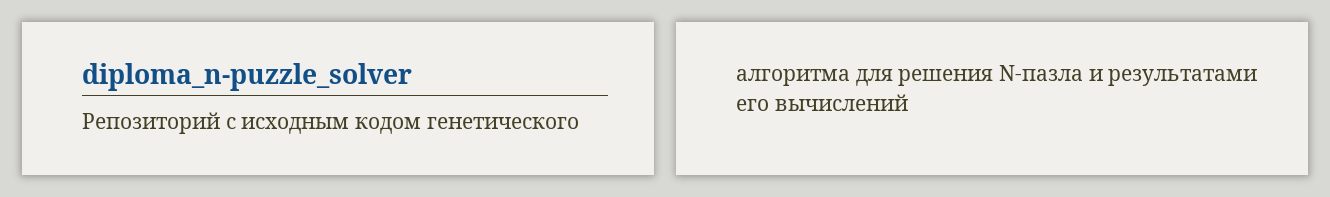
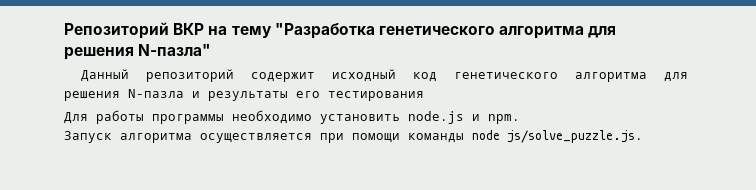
- diploma_n-puzzle_solver
- Репозиторий с исходным кодом генетического алгоритма для решения N-пазла и результатами его вычислений
+ Репозиторий ВКР на тему "Разработка генетического алгоритма для решения N-пазла"
+ Данный репозиторий содержит исходный код генетического алгоритма для решения N-пазла и результаты его тестирования
+ Для работы программы необходимо установить node.js и npm.
+ Запуск алгоритма осуществляется при помощи команды node js/solve_puzzle.js.

